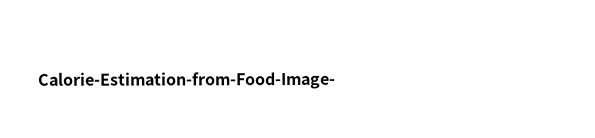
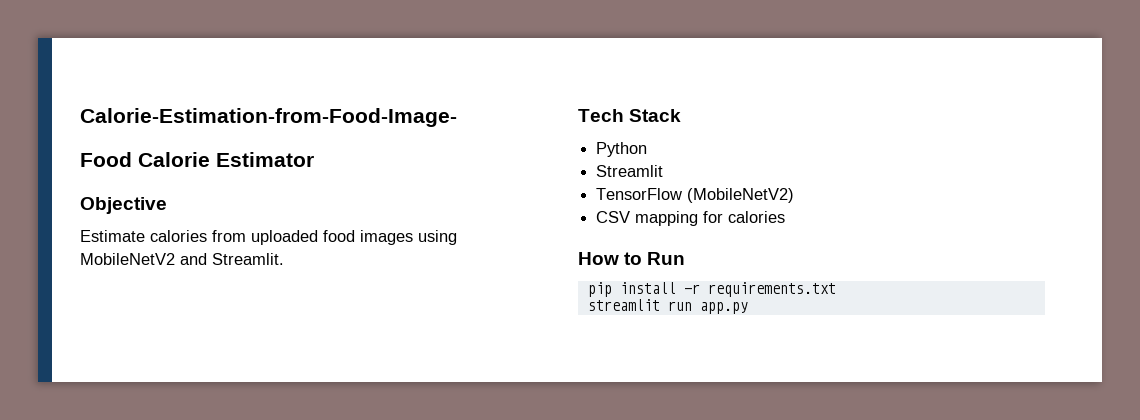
+ Food Calorie Estimator
+ Objective
+ Estimate calories from uploaded food images using MobileNetV2 and Streamlit.
+ Tech Stack
+ Python
+ Streamlit
+ TensorFlow (MobileNetV2)
+ CSV mapping for calories
+ How to Run
+ pip install -r requirements.txt
+ streamlit run app.py

